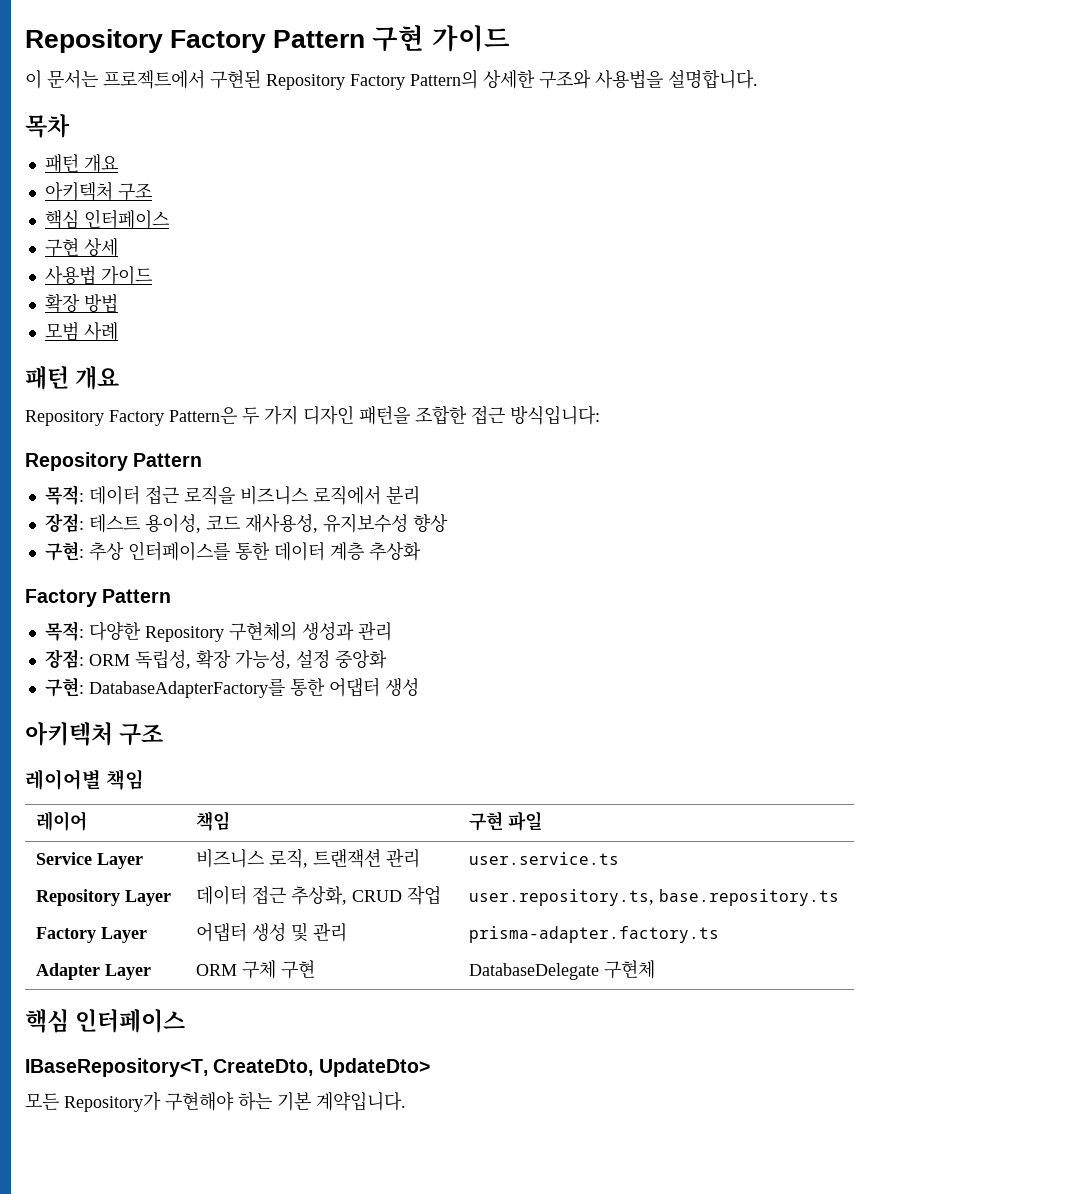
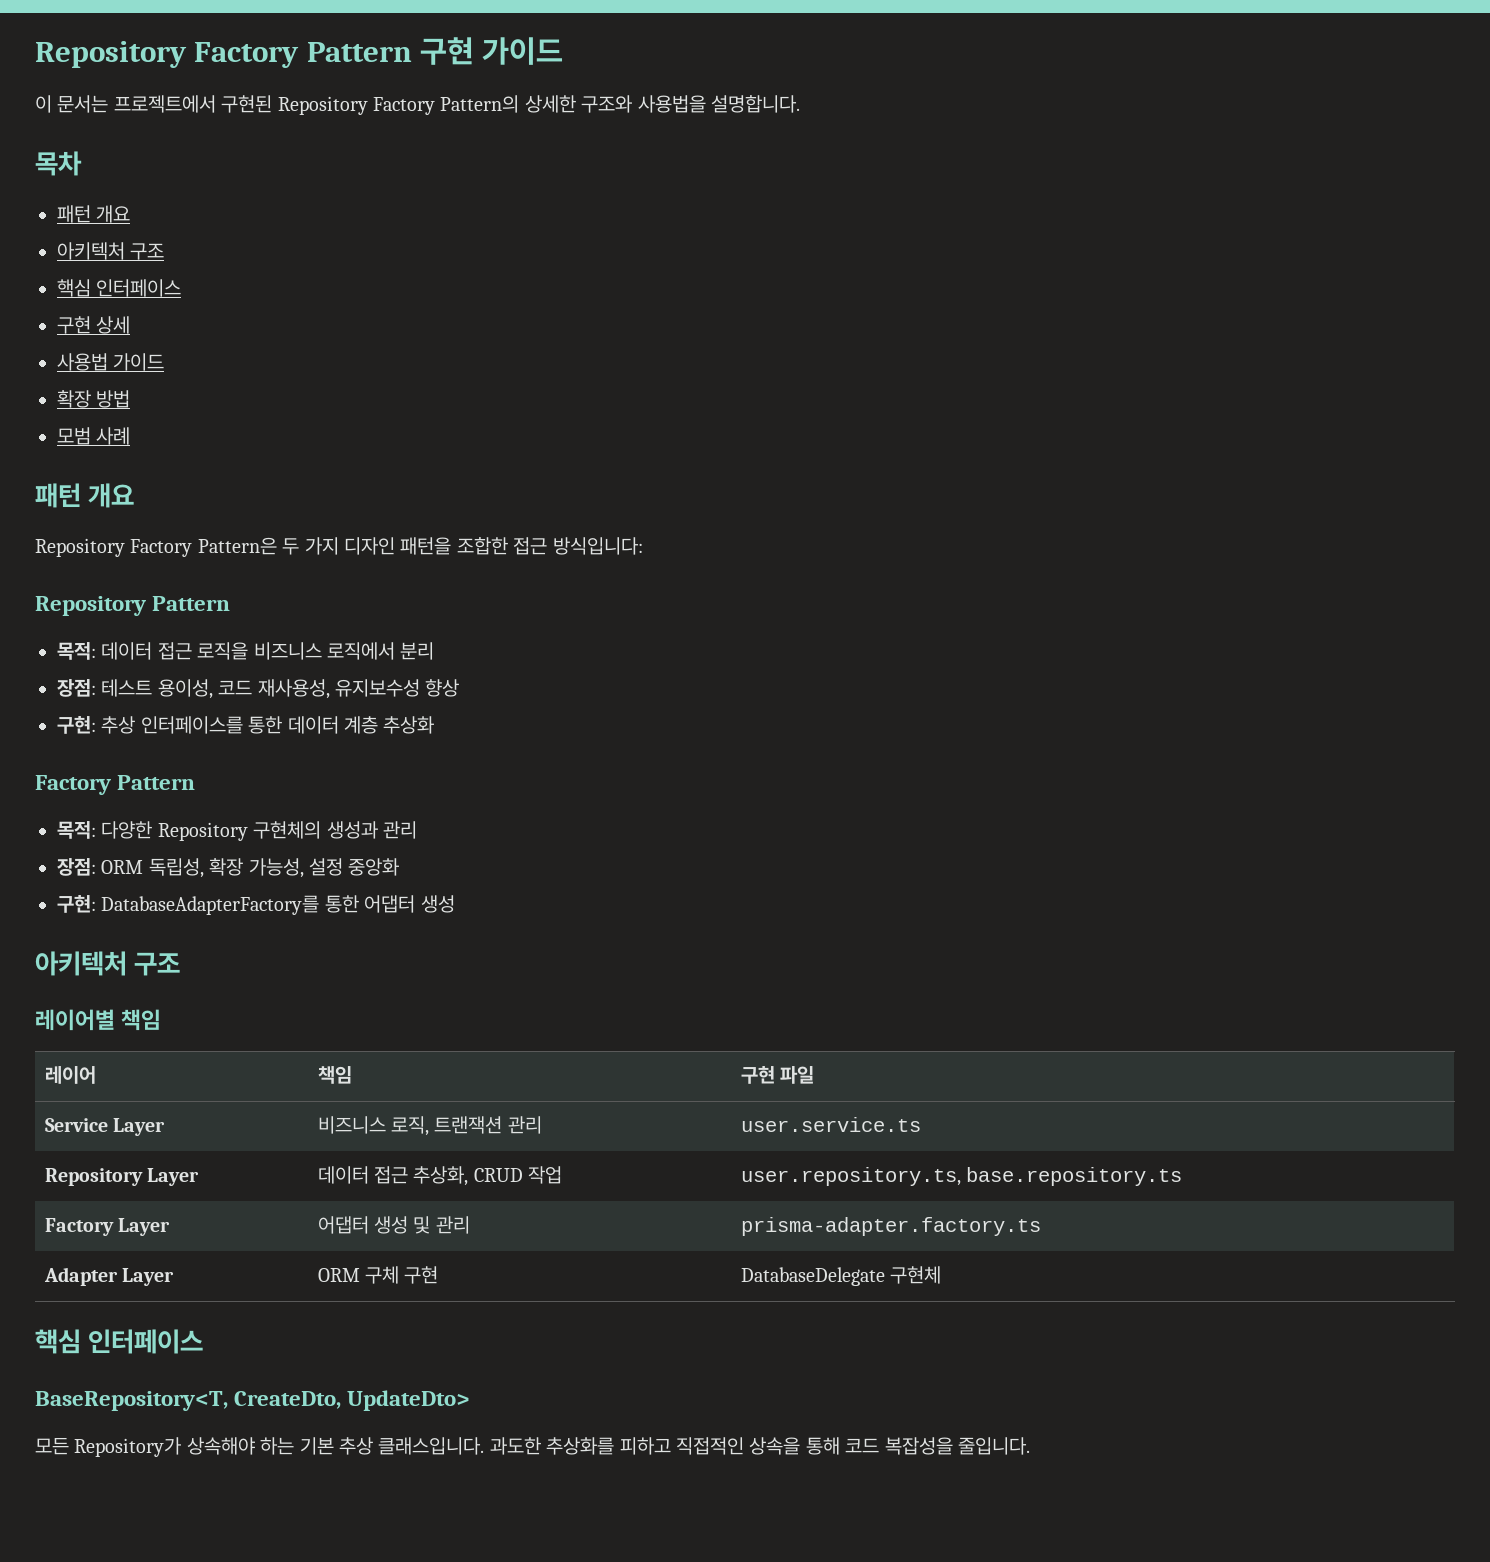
- IBaseRepository<T, CreateDto, UpdateDto>
+ BaseRepository<T, CreateDto, UpdateDto>
- 모든 Repository가 구현해야 하는 기본 계약입니다.
+ 모든 Repository가 상속해야 하는 기본 추상 클래스입니다. 과도한 추상화를 피하고 직접적인 상속을 통해 코드 복잡성을 줄입니다.

